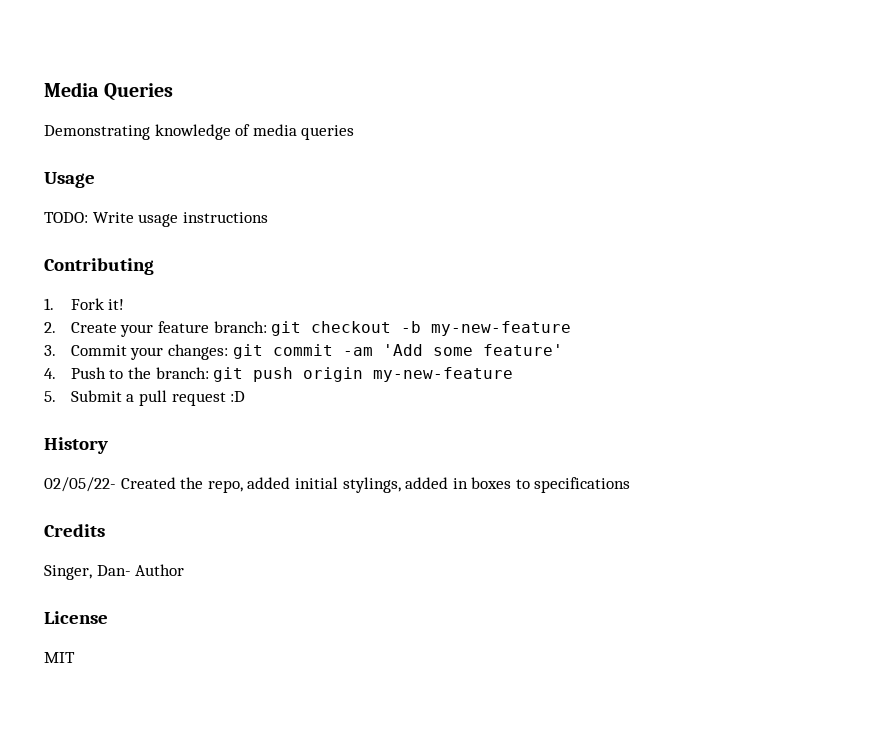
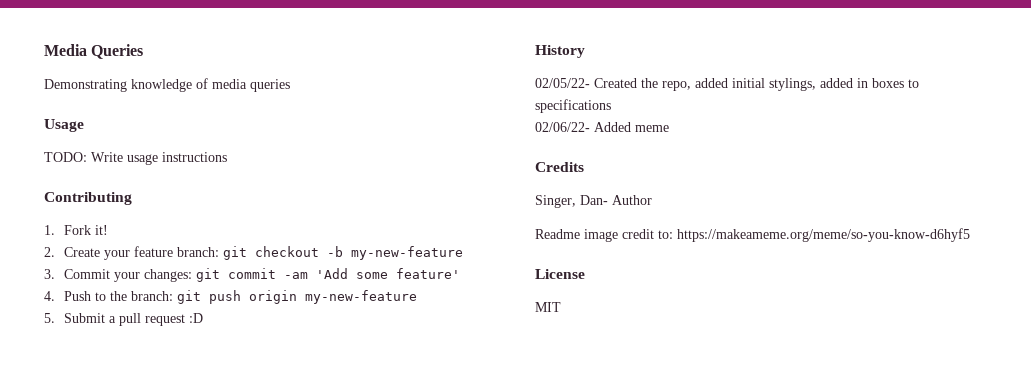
+ 02/06/22- Added meme
+ Readme image credit to: https://makeameme.org/meme/so-you-know-d6hyf5

